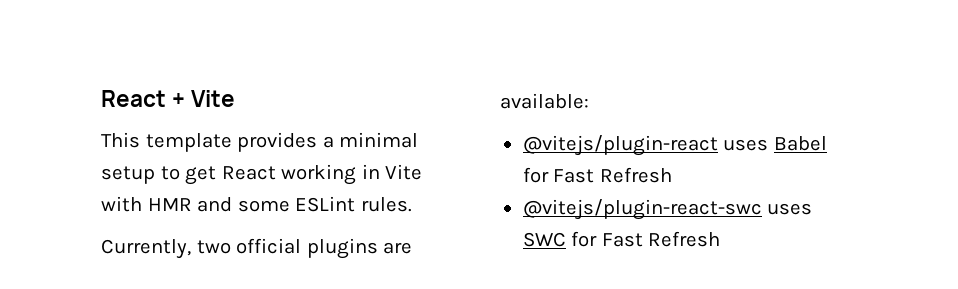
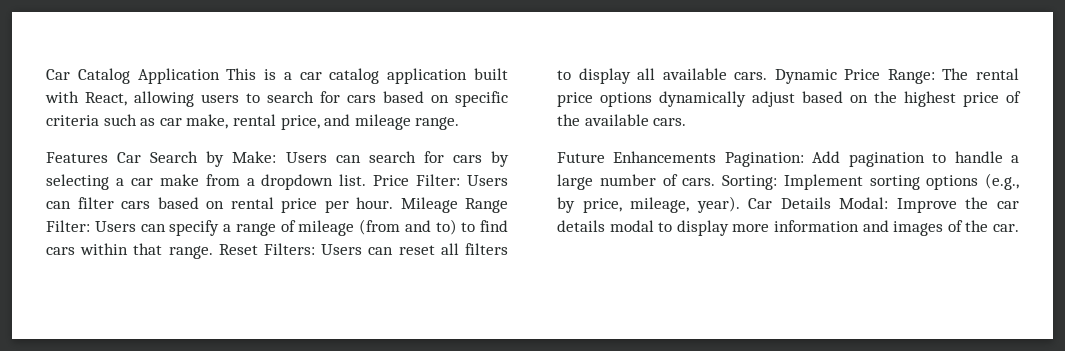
- React + Vite
- This template provides a minimal setup to get React working in Vite with HMR and some ESLint rules.
- Currently, two official plugins are available:
- @vitejs/plugin-react uses Babel for Fast Refresh
- @vitejs/plugin-react-swc uses SWC for Fast Refresh
+ Car Catalog Application This is a car catalog application built with React, allowing users to search for cars based on specific criteria such as car make, rental price, and mileage range.
+ Features Car Search by Make: Users can search for cars by selecting a car make from a dropdown list. Price Filter: Users can filter cars based on rental price per hour. Mileage Range Filter: Users can specify a range of mileage (from and to) to find cars within that range. Reset Filters: Users can reset all filters to display all available cars. Dynamic Price Range: The rental price options dynamically adjust based on the highest price of the available cars.
+ Future Enhancements Pagination: Add pagination to handle a large number of cars. Sorting: Implement sorting options (e.g., by price, mileage, year). Car Details Modal: Improve the car details modal to display more information and images of the car.

